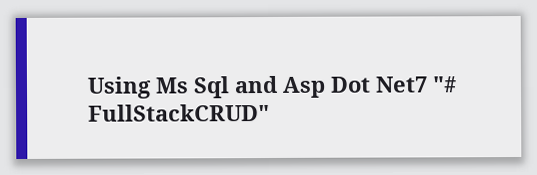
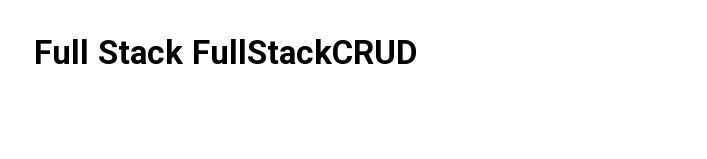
- Using Ms Sql and Asp Dot Net7 "# FullStackCRUD"
+ Full Stack FullStackCRUD

